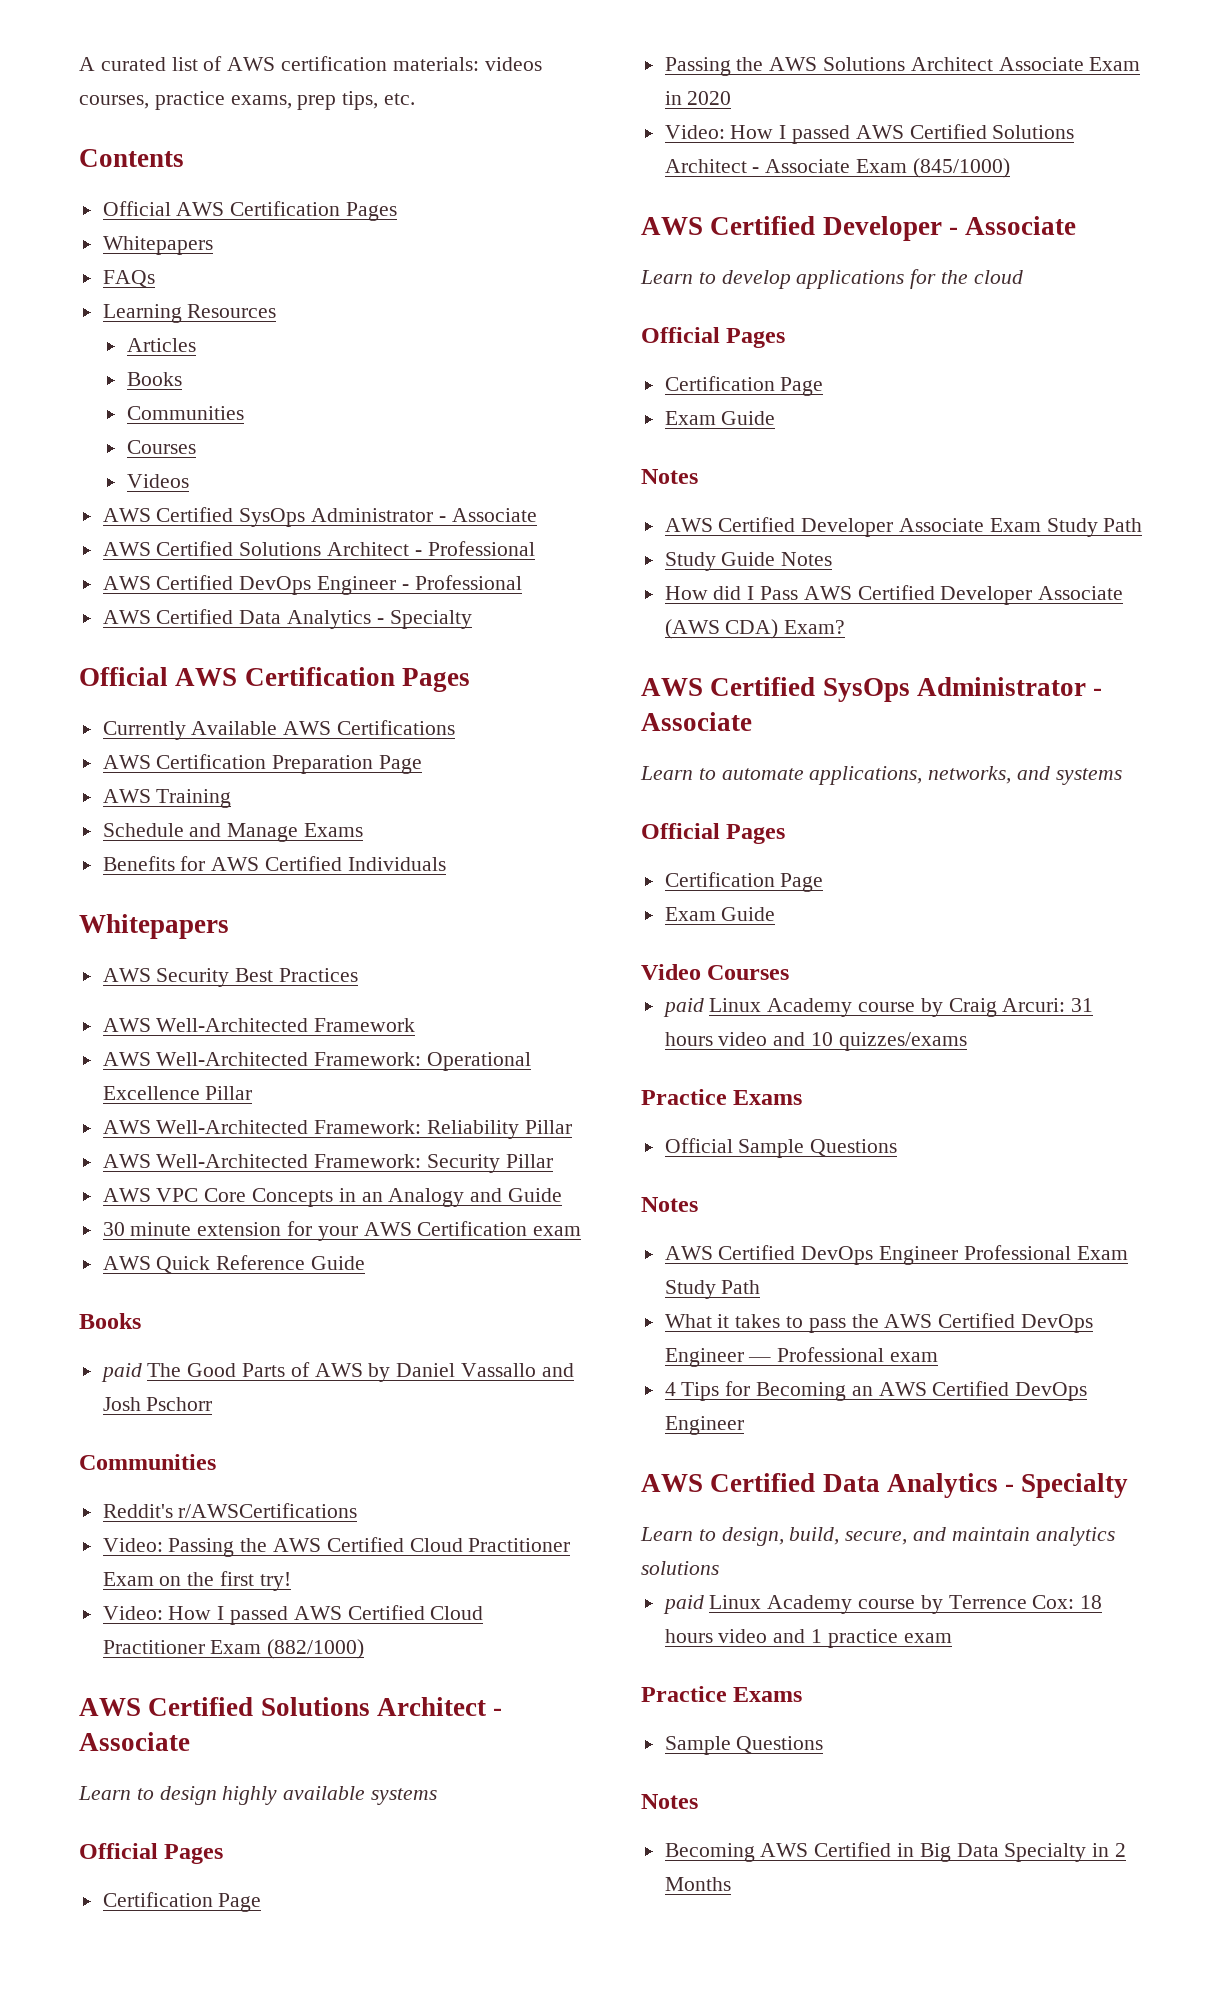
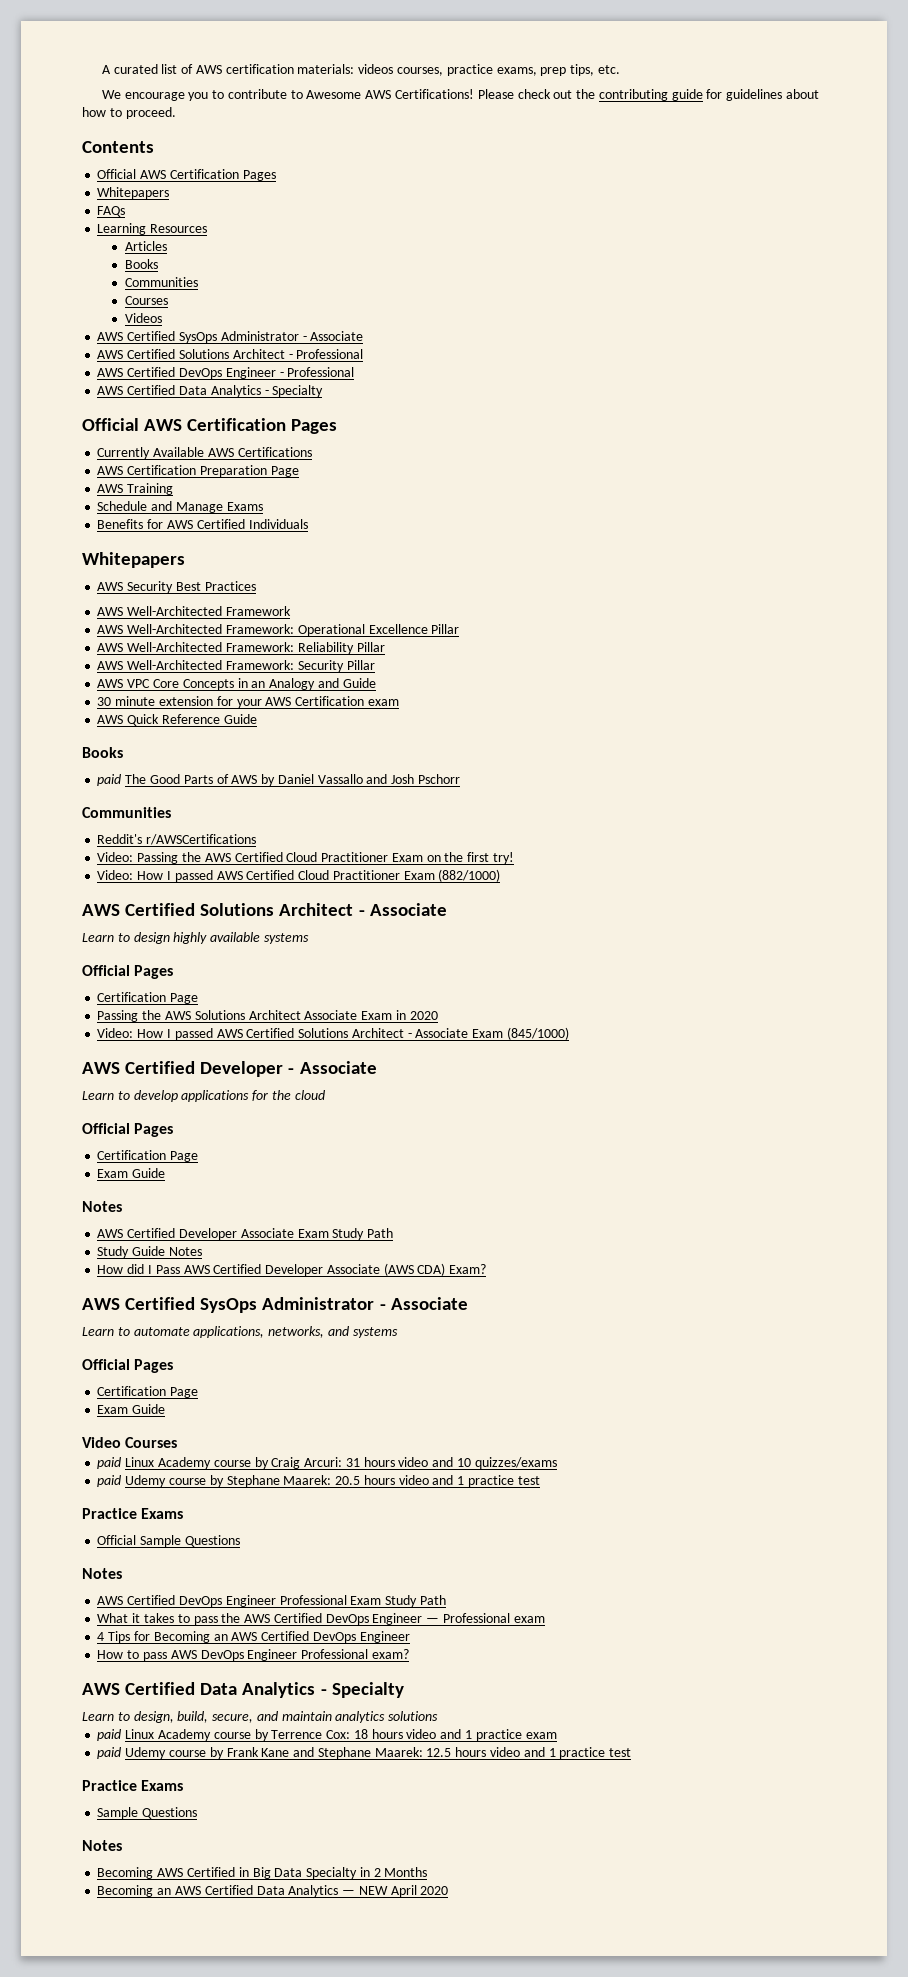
+ We encourage you to contribute to Awesome AWS Certifications! Please check out the contributing guide for guidelines about how to proceed.
+ paid Udemy course by Stephane Maarek: 20.5 hours video and 1 practice test
+ How to pass AWS DevOps Engineer Professional exam?
+ paid Udemy course by Frank Kane and Stephane Maarek: 12.5 hours video and 1 practice test
+ Becoming an AWS Certified Data Analytics — NEW April 2020

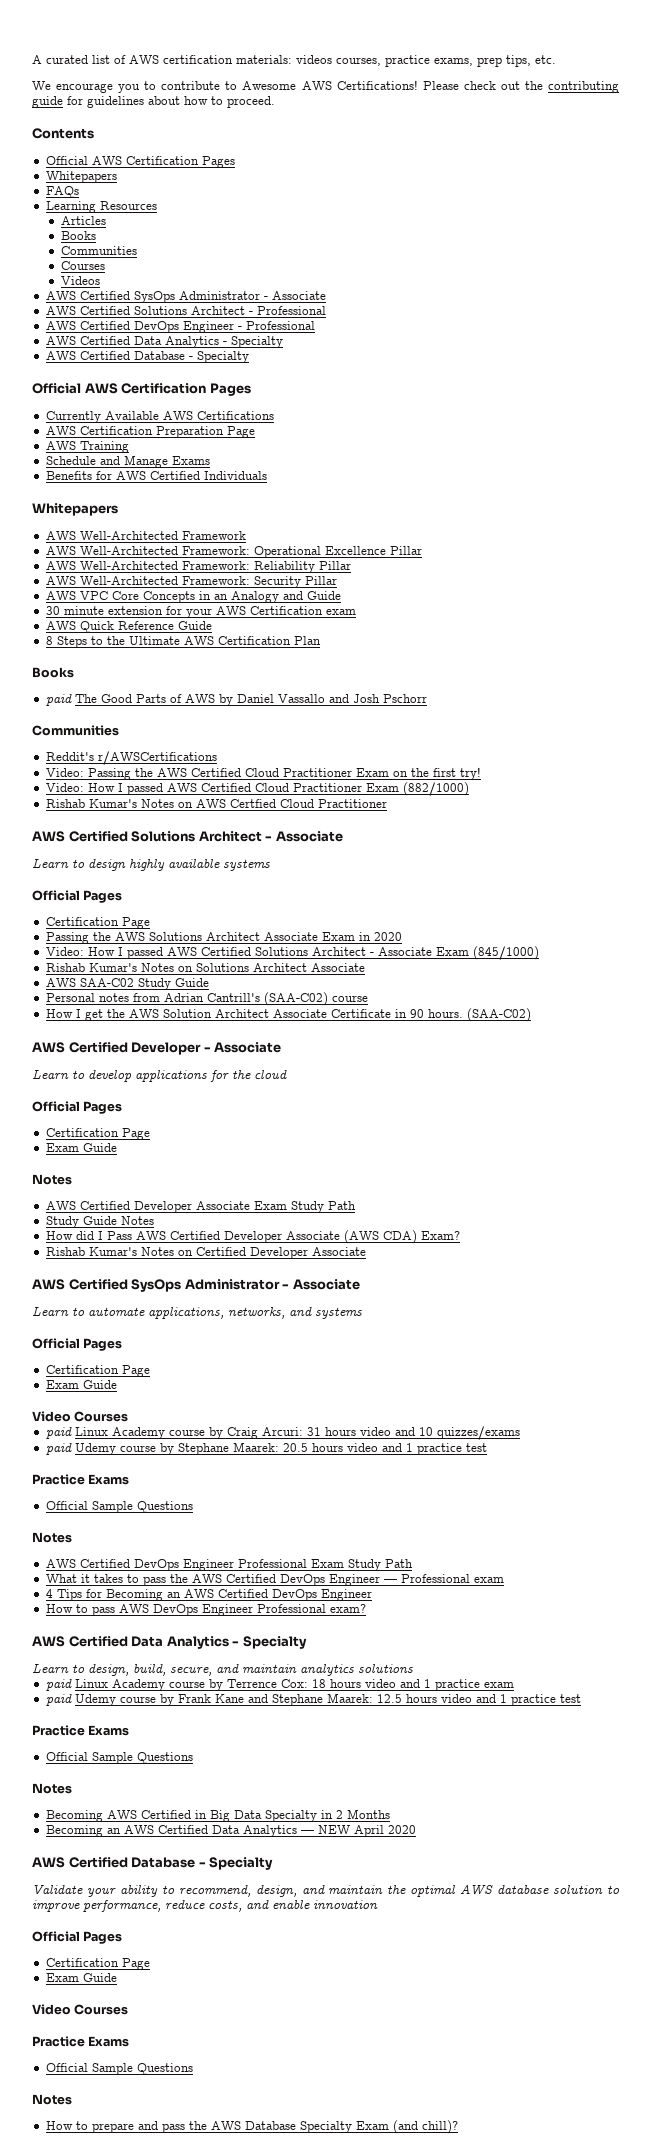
  AWS Certified DevOps Engineer - Professional
  AWS Certified Data Analytics - Specialty
+ AWS Certified Database - Specialty
- AWS Security Best Practices
+ 8 Steps to the Ultimate AWS Certification Plan
+ Rishab Kumar's Notes on AWS Certfied Cloud Practitioner
+ Rishab Kumar's Notes on Solutions Architect Associate
+ AWS SAA-C02 Study Guide
+ Personal notes from Adrian Cantrill's (SAA-C02) course
+ How I get the AWS Solution Architect Associate Certificate in 90 hours. (SAA-C02)
+ Rishab Kumar's Notes on Certified Developer Associate
  paid Udemy course by Frank Kane and Stephane Maarek: 12.5 hours video and 1 practice test
  Practice Exams
- Sample Questions
+ Official Sample Questions
  Becoming an AWS Certified Data Analytics — NEW April 2020
+ AWS Certified Database - Specialty
+ Validate your ability to recommend, design, and maintain the optimal AWS database solution to improve performance, reduce costs, and enable innovation
+ Official Pages
+ Certification Page
+ Exam Guide
+ Video Courses
+ Practice Exams
+ Official Sample Questions
+ Notes
+ How to prepare and pass the AWS Database Specialty Exam (and chill)?

